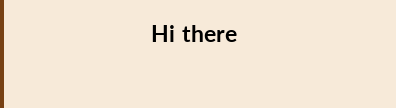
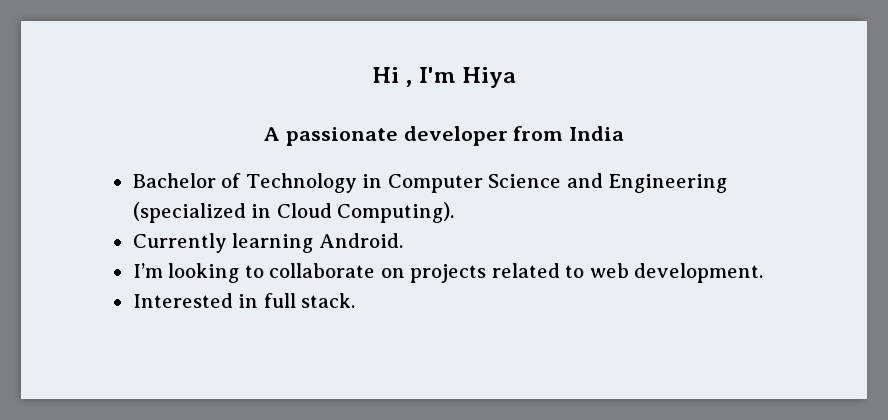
- Hi there
+ Hi , I'm Hiya
+ A passionate developer from India
+ Bachelor of Technology in Computer Science and Engineering (specialized in Cloud Computing).
+ Currently learning Android.
+ I’m looking to collaborate on projects related to web development.
+ Interested in full stack.

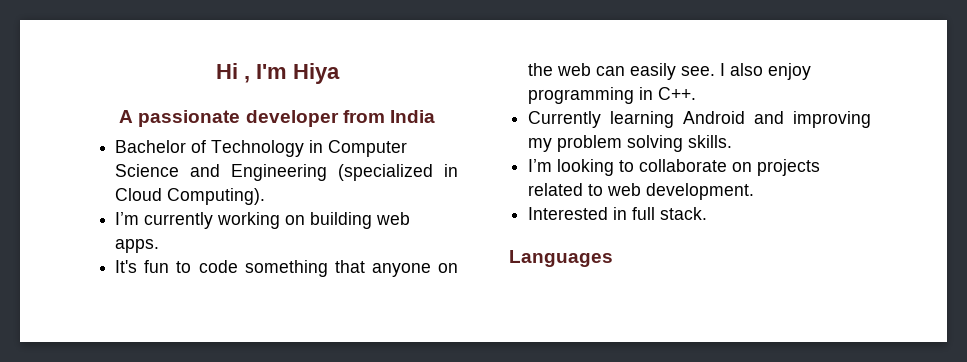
- Currently learning Android.
+ I’m currently working on building web apps.
+ It's fun to code something that anyone on the web can easily see. I also enjoy programming in C++.
+ Currently learning Android and improving my problem solving skills.
+ Languages

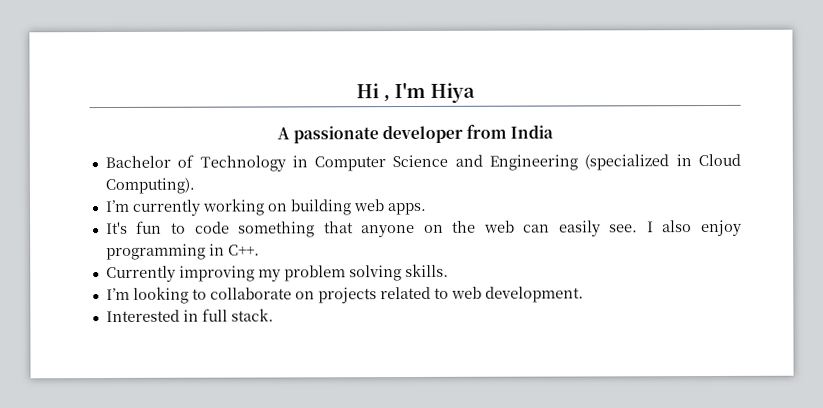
- Currently learning Android and improving my problem solving skills.
+ Currently improving my problem solving skills.
- Languages

